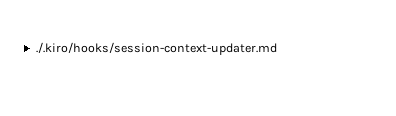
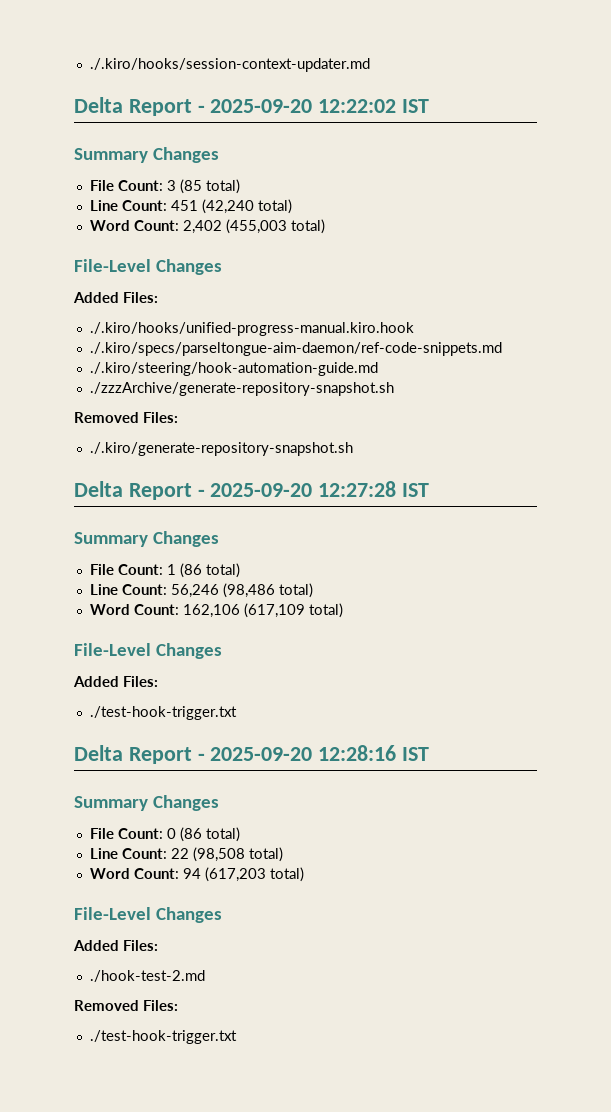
+ Delta Report - 2025-09-20 12:22:02 IST
+ Summary Changes
+ File Count: 3 (85 total)
+ Line Count: 451 (42,240 total)
+ Word Count: 2,402 (455,003 total)
+ File-Level Changes
+ Added Files:
+ ./.kiro/hooks/unified-progress-manual.kiro.hook
+ ./.kiro/specs/parseltongue-aim-daemon/ref-code-snippets.md
+ ./.kiro/steering/hook-automation-guide.md
+ ./zzzArchive/generate-repository-snapshot.sh
+ Removed Files:
+ ./.kiro/generate-repository-snapshot.sh
+ Delta Report - 2025-09-20 12:27:28 IST
+ Summary Changes
+ File Count: 1 (86 total)
+ Line Count: 56,246 (98,486 total)
+ Word Count: 162,106 (617,109 total)
+ File-Level Changes
+ Added Files:
+ ./test-hook-trigger.txt
+ Delta Report - 2025-09-20 12:28:16 IST
+ Summary Changes
+ File Count: 0 (86 total)
+ Line Count: 22 (98,508 total)
+ Word Count: 94 (617,203 total)
+ File-Level Changes
+ Added Files:
+ ./hook-test-2.md
+ Removed Files:
+ ./test-hook-trigger.txt

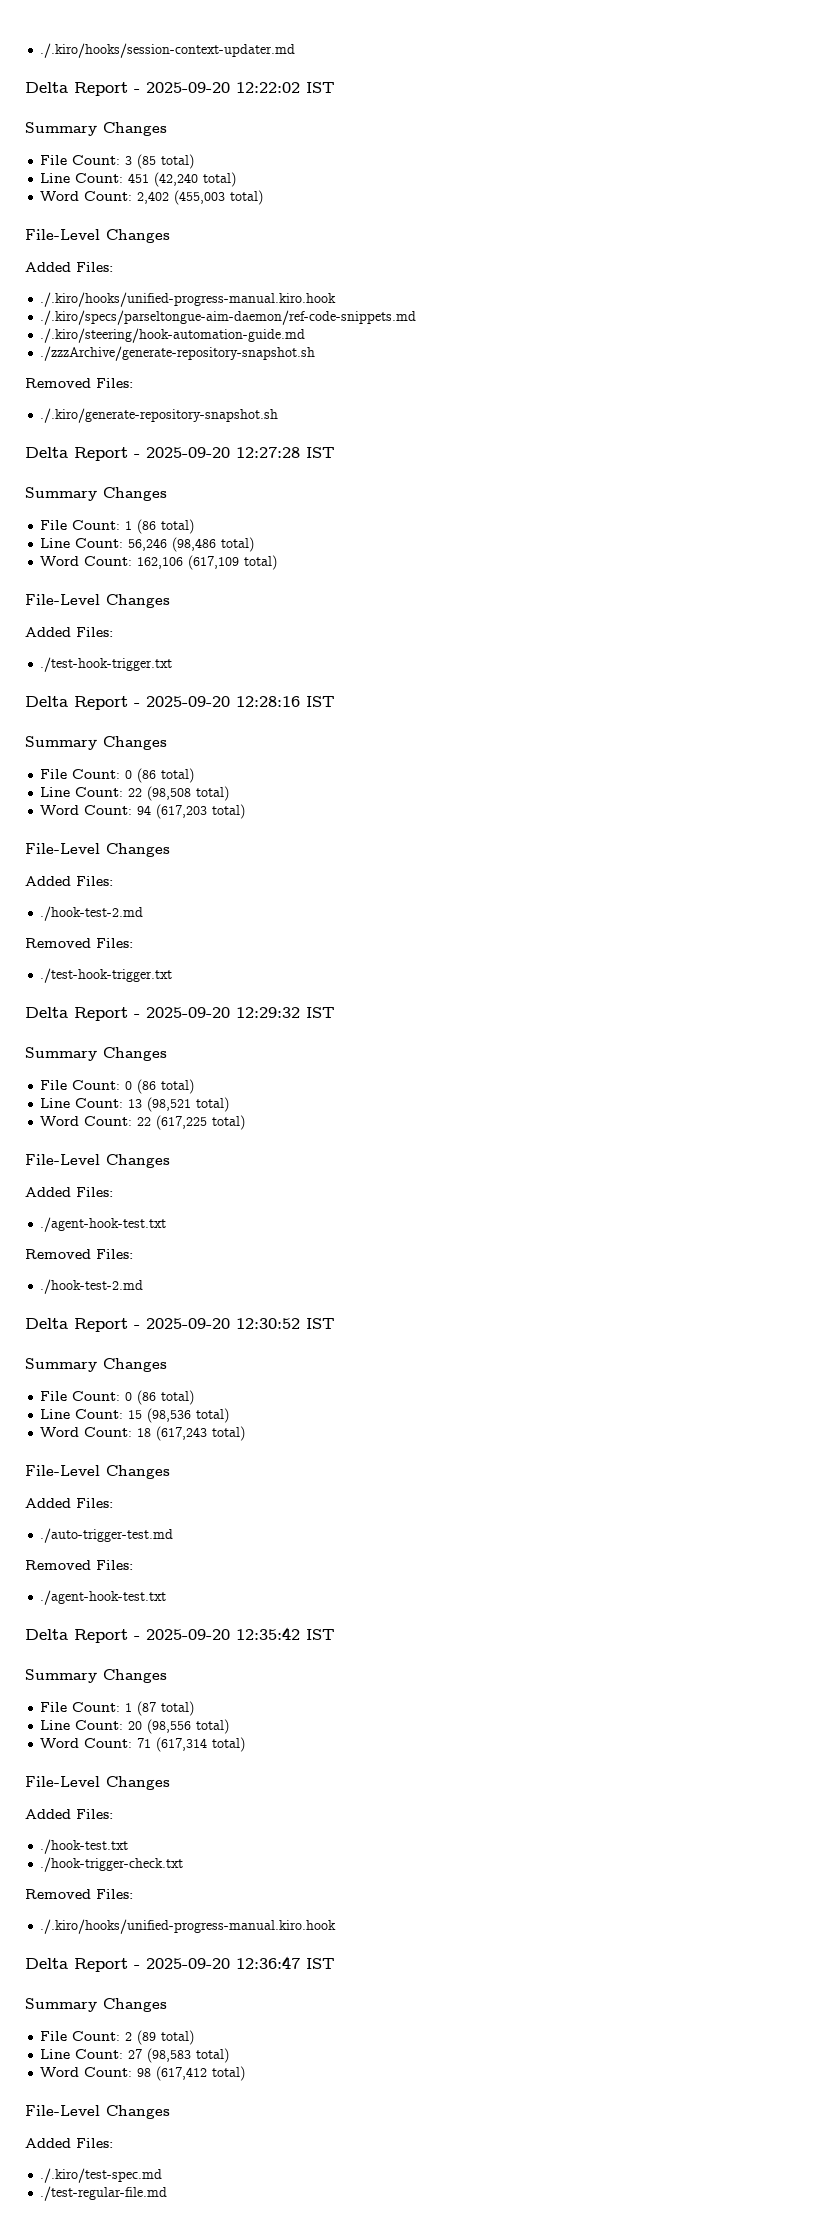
+ Delta Report - 2025-09-20 12:29:32 IST
+ Summary Changes
+ File Count: 0 (86 total)
+ Line Count: 13 (98,521 total)
+ Word Count: 22 (617,225 total)
+ File-Level Changes
+ Added Files:
+ ./agent-hook-test.txt
+ Removed Files:
+ ./hook-test-2.md
+ Delta Report - 2025-09-20 12:30:52 IST
+ Summary Changes
+ File Count: 0 (86 total)
+ Line Count: 15 (98,536 total)
+ Word Count: 18 (617,243 total)
+ File-Level Changes
+ Added Files:
+ ./auto-trigger-test.md
+ Removed Files:
+ ./agent-hook-test.txt
+ Delta Report - 2025-09-20 12:35:42 IST
+ Summary Changes
+ File Count: 1 (87 total)
+ Line Count: 20 (98,556 total)
+ Word Count: 71 (617,314 total)
+ File-Level Changes
+ Added Files:
+ ./hook-test.txt
+ ./hook-trigger-check.txt
+ Removed Files:
+ ./.kiro/hooks/unified-progress-manual.kiro.hook
+ Delta Report - 2025-09-20 12:36:47 IST
+ Summary Changes
+ File Count: 2 (89 total)
+ Line Count: 27 (98,583 total)
+ Word Count: 98 (617,412 total)
+ File-Level Changes
+ Added Files:
+ ./.kiro/test-spec.md
+ ./test-regular-file.md

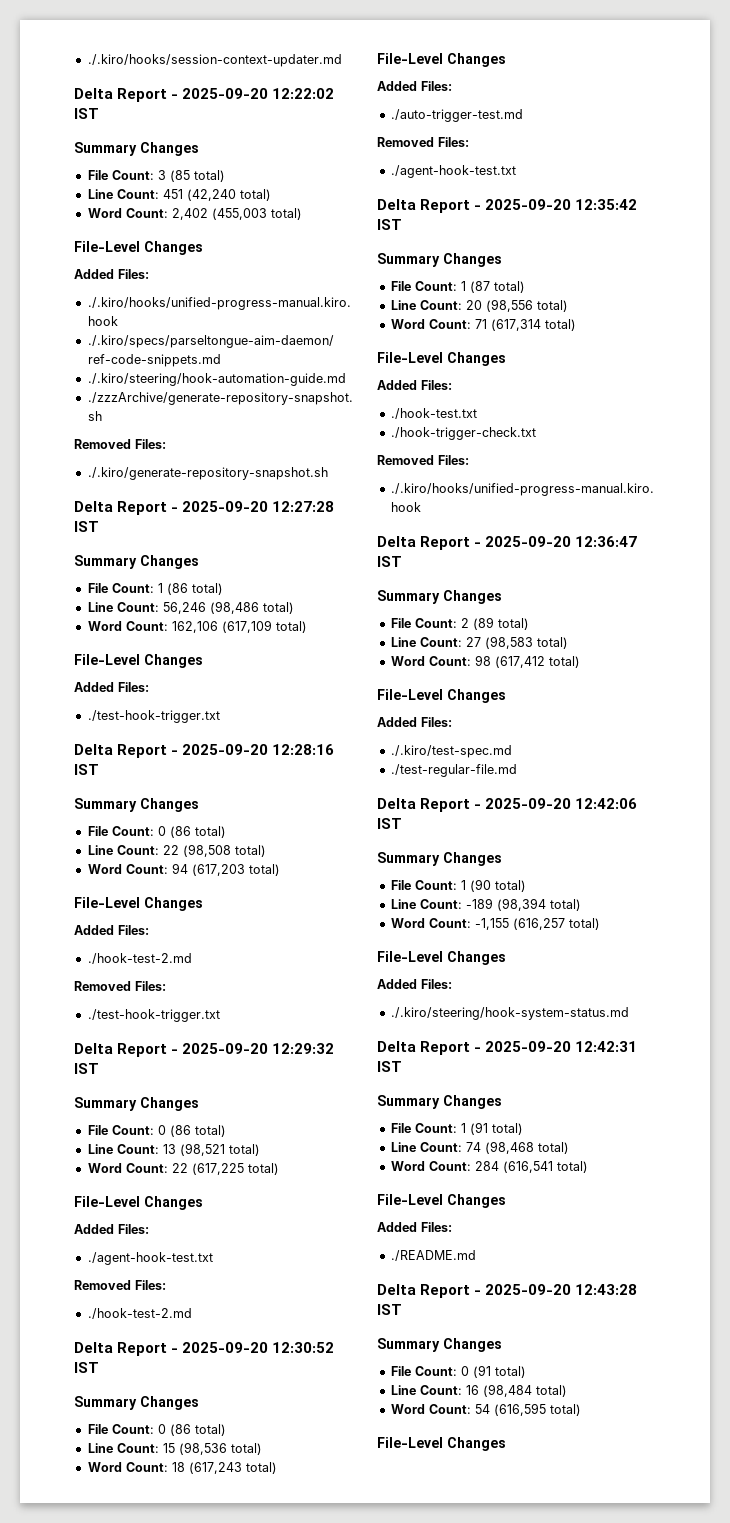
+ Delta Report - 2025-09-20 12:42:06 IST
+ Summary Changes
+ File Count: 1 (90 total)
+ Line Count: -189 (98,394 total)
+ Word Count: -1,155 (616,257 total)
+ File-Level Changes
+ Added Files:
+ ./.kiro/steering/hook-system-status.md
+ Delta Report - 2025-09-20 12:42:31 IST
+ Summary Changes
+ File Count: 1 (91 total)
+ Line Count: 74 (98,468 total)
+ Word Count: 284 (616,541 total)
+ File-Level Changes
+ Added Files:
+ ./README.md
+ Delta Report - 2025-09-20 12:43:28 IST
+ Summary Changes
+ File Count: 0 (91 total)
+ Line Count: 16 (98,484 total)
+ Word Count: 54 (616,595 total)
+ File-Level Changes

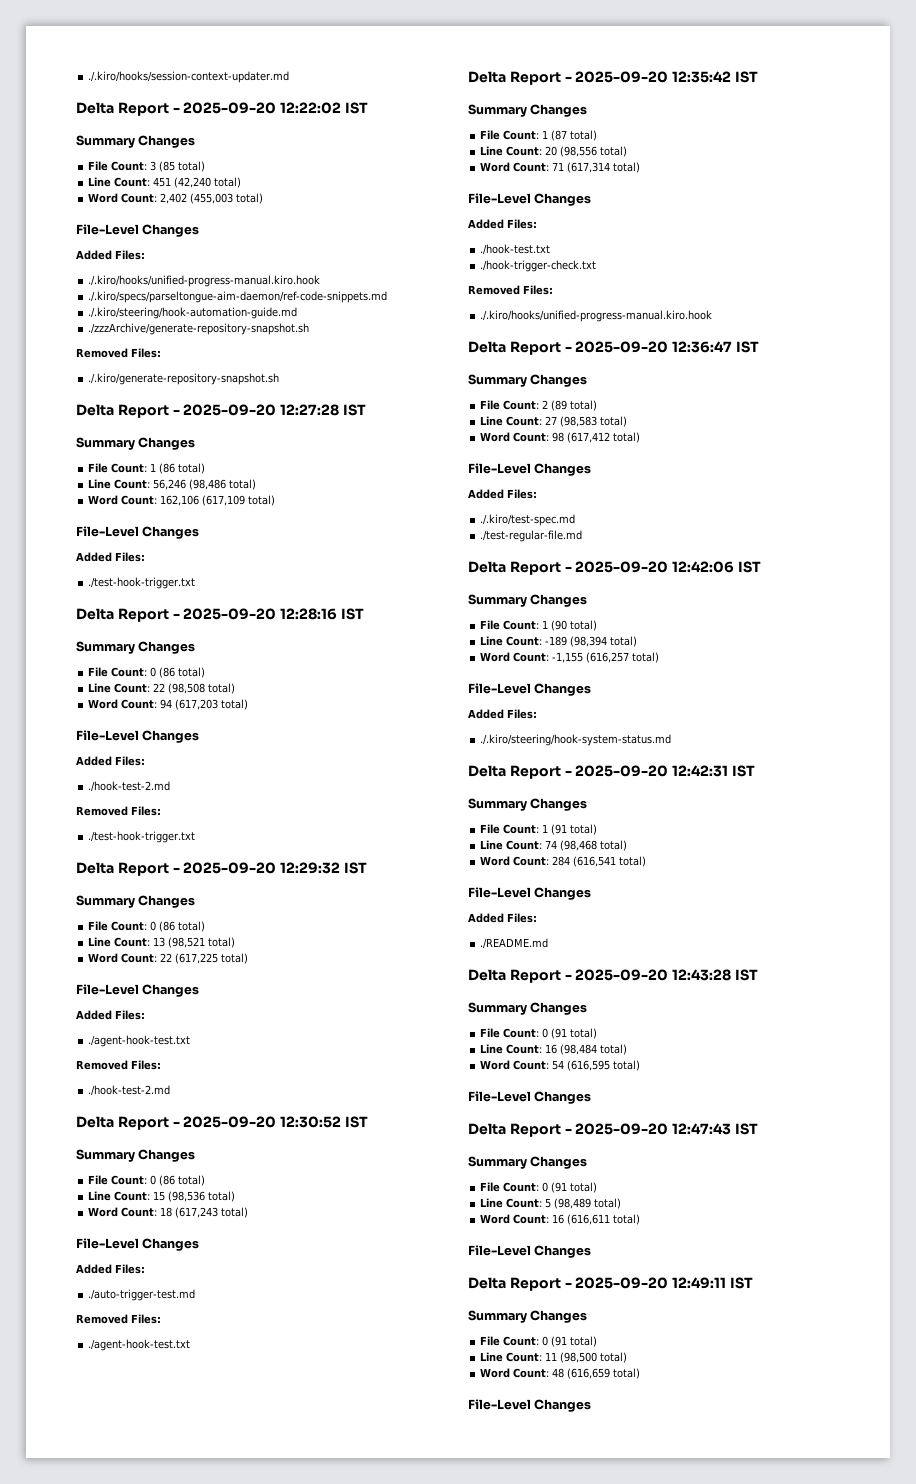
+ Delta Report - 2025-09-20 12:47:43 IST
+ Summary Changes
+ File Count: 0 (91 total)
+ Line Count: 5 (98,489 total)
+ Word Count: 16 (616,611 total)
+ File-Level Changes
+ Delta Report - 2025-09-20 12:49:11 IST
+ Summary Changes
+ File Count: 0 (91 total)
+ Line Count: 11 (98,500 total)
+ Word Count: 48 (616,659 total)
+ File-Level Changes

